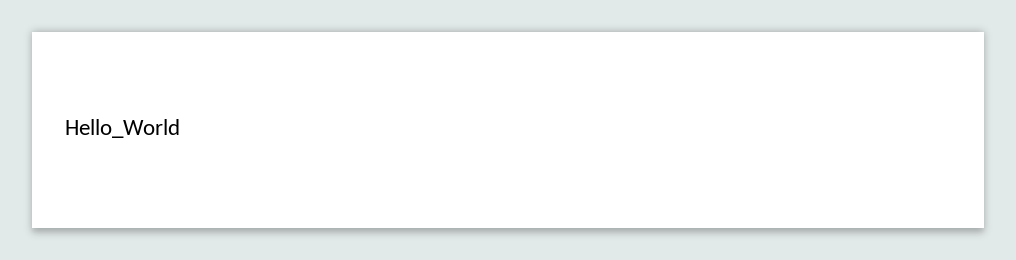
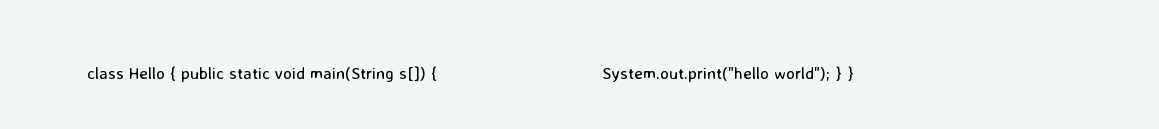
- Hello_World
+ class Hello { public static void main(String s[]) { System.out.print("hello world"); } }

